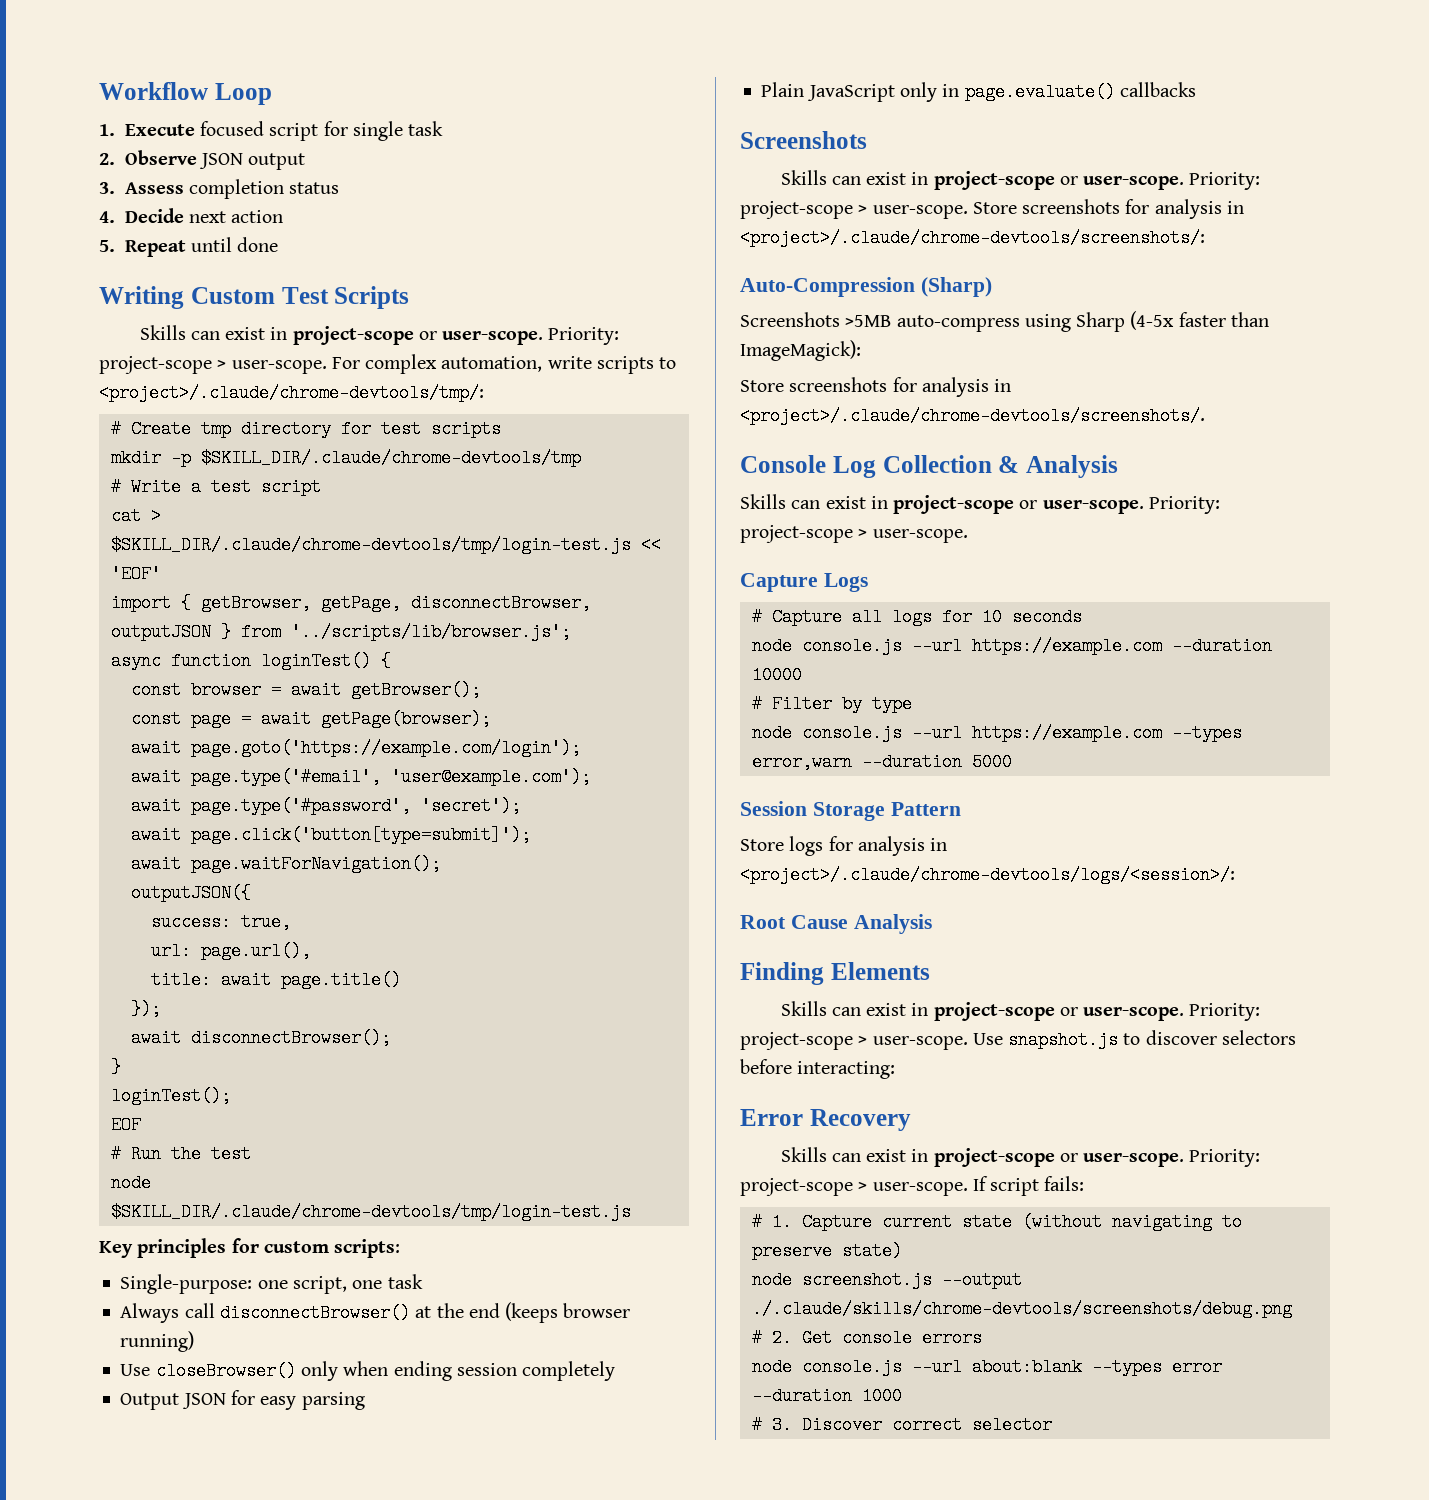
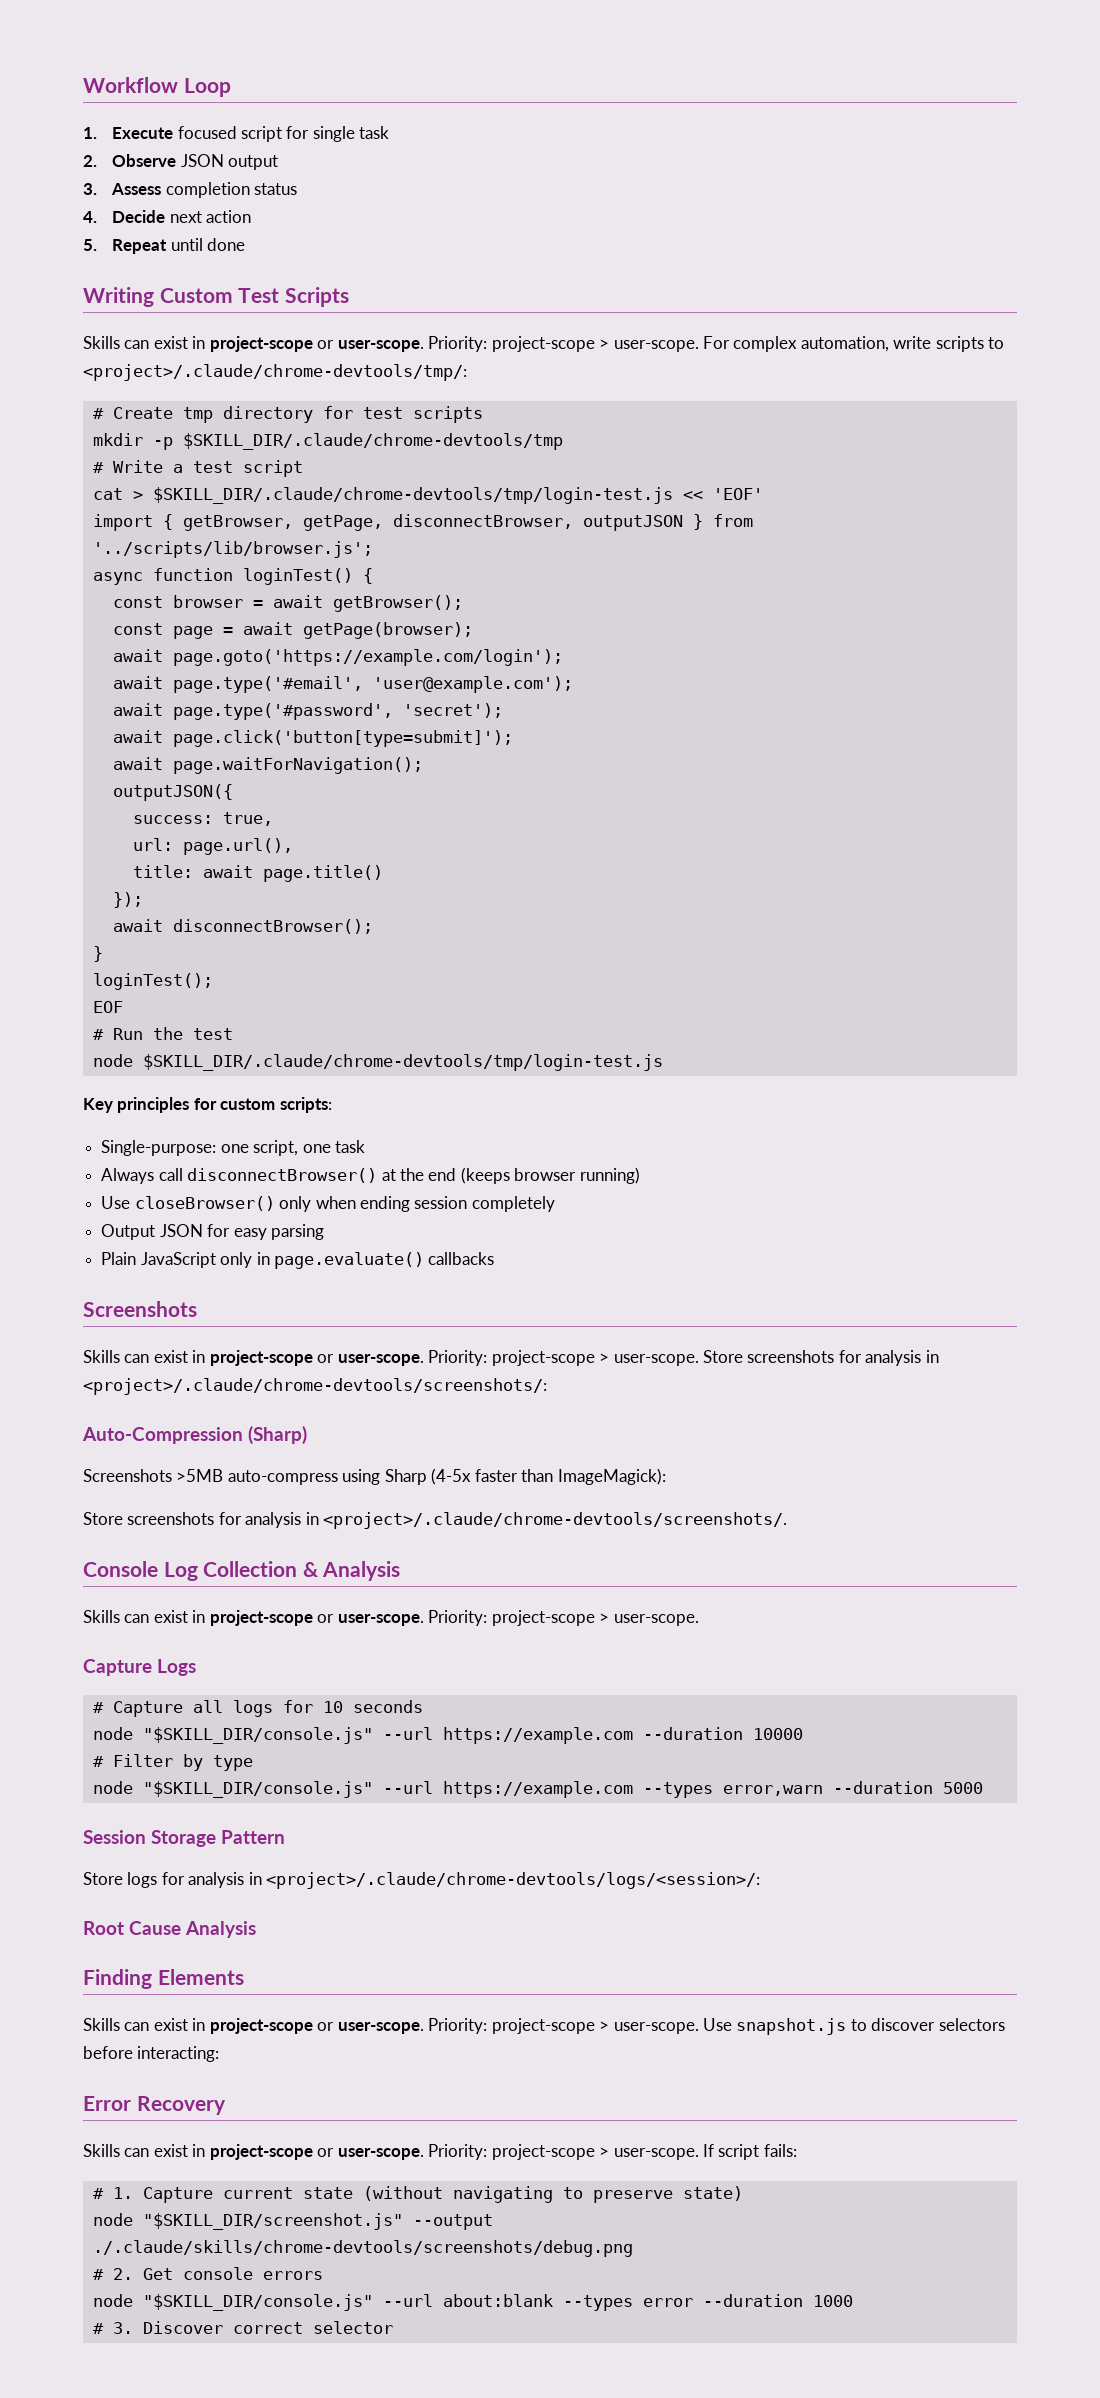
- node console.js --url https://example.com --duration 10000
+ node "$SKILL_DIR/console.js" --url https://example.com --duration 10000
- node console.js --url https://example.com --types error,warn --duration 5000
+ node "$SKILL_DIR/console.js" --url https://example.com --types error,warn --duration 5000
- node screenshot.js --output ./.claude/skills/chrome-devtools/screenshots/debug.png
+ node "$SKILL_DIR/screenshot.js" --output ./.claude/skills/chrome-devtools/screenshots/debug.png
- node console.js --url about:blank --types error --duration 1000
+ node "$SKILL_DIR/console.js" --url about:blank --types error --duration 1000

